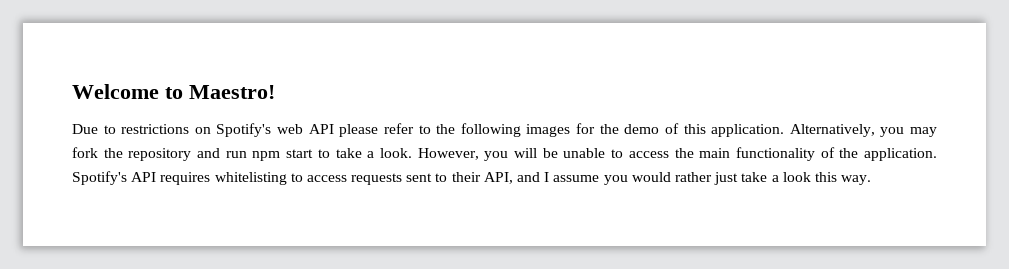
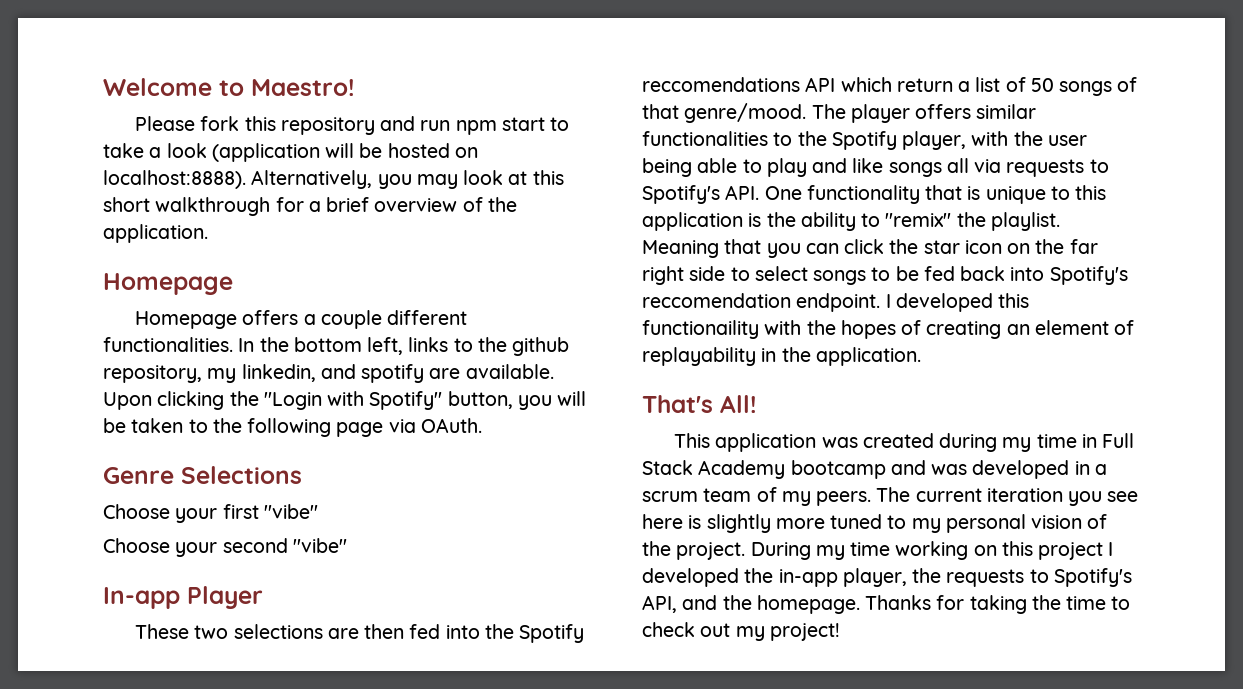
- Due to restrictions on Spotify's web API please refer to the following images for the demo of this application. Alternatively, you may fork the repository and run npm start to take a look. However, you will be unable to access the main functionality of the application. Spotify's API requires whitelisting to access requests sent to their API, and I assume you would rather just take a look this way.
+ Please fork this repository and run npm start to take a look (application will be hosted on localhost:8888). Alternatively, you may look at this short walkthrough for a brief overview of the application.
+ Homepage
+ Homepage offers a couple different functionalities. In the bottom left, links to the github repository, my linkedin, and spotify are available. Upon clicking the "Login with Spotify" button, you will be taken to the following page via OAuth.
+ Genre Selections
+ Choose your first "vibe"
+ Choose your second "vibe"
+ In-app Player
+ These two selections are then fed into the Spotify reccomendations API which return a list of 50 songs of that genre/mood. The player offers similar functionalities to the Spotify player, with the user being able to play and like songs all via requests to Spotify's API. One functionality that is unique to this application is the ability to "remix" the playlist. Meaning that you can click the star icon on the far right side to select songs to be fed back into Spotify's reccomendation endpoint. I developed this functionaility with the hopes of creating an element of replayability in the application.
+ That's All!
+ This application was created during my time in Full Stack Academy bootcamp and was developed in a scrum team of my peers. The current iteration you see here is slightly more tuned to my personal vision of the project. During my time working on this project I developed the in-app player, the requests to Spotify's API, and the homepage. Thanks for taking the time to check out my project!

